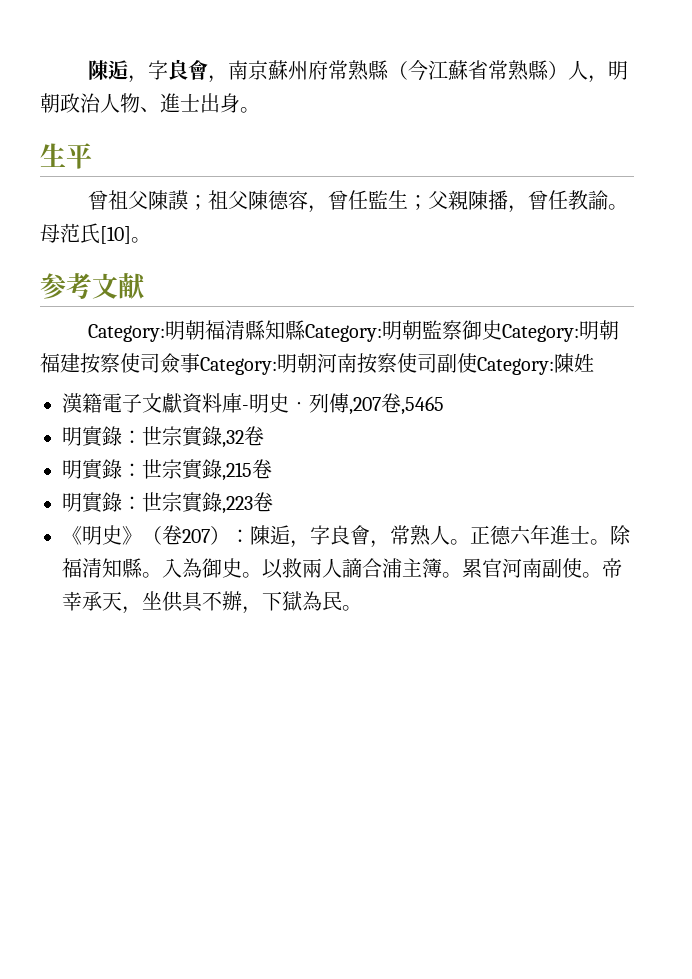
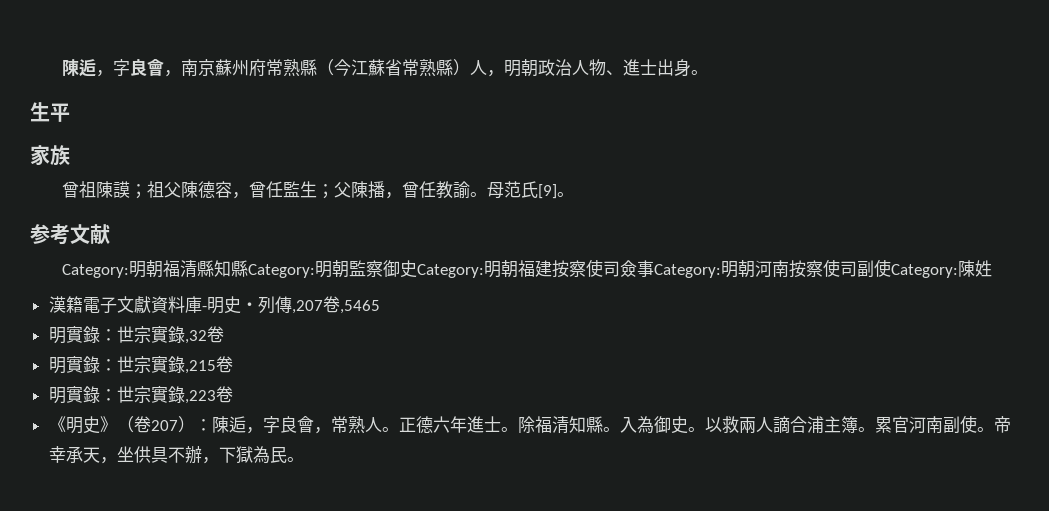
+ 家族
- 曾祖父陳謨；祖父陳德容，曾任監生；父親陳播，曾任教諭。
+ 曾祖陳謨；祖父陳德容，曾任監生；父陳播，曾任教諭。
- 母范氏[10]。
+ 母范氏[9]。

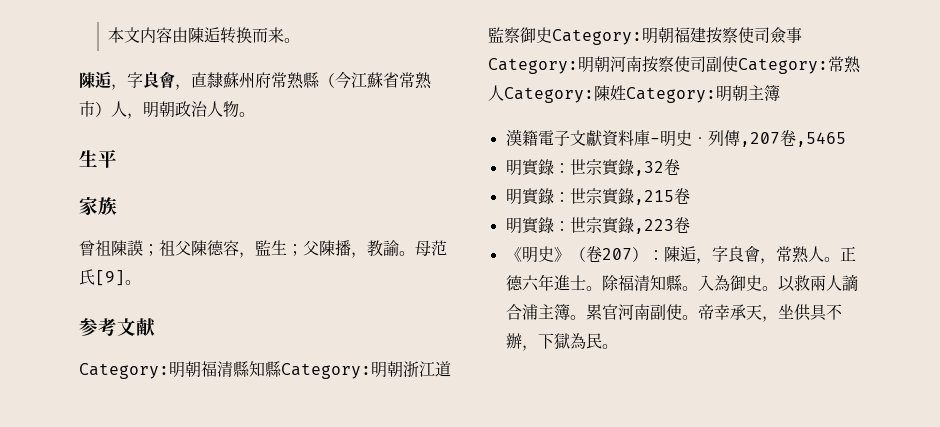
- 陳逅，字良會，南京蘇州府常熟縣（今江蘇省常熟縣）人，明朝政治人物、進士出身。
+ 本文内容由陳逅转换而来。
+ 陳逅，字良會，直隸蘇州府常熟縣（今江蘇省常熟市）人，明朝政治人物。
- 曾祖陳謨；祖父陳德容，曾任監生；父陳播，曾任教諭。
+ 曾祖陳謨；祖父陳德容，監生；父陳播，教諭。
- Category:明朝福清縣知縣Category:明朝監察御史Category:明朝福建按察使司僉事Category:明朝河南按察使司副使Category:陳姓
+ Category:明朝福清縣知縣Category:明朝浙江道監察御史Category:明朝福建按察使司僉事Category:明朝河南按察使司副使Category:常熟人Category:陳姓Category:明朝主簿

